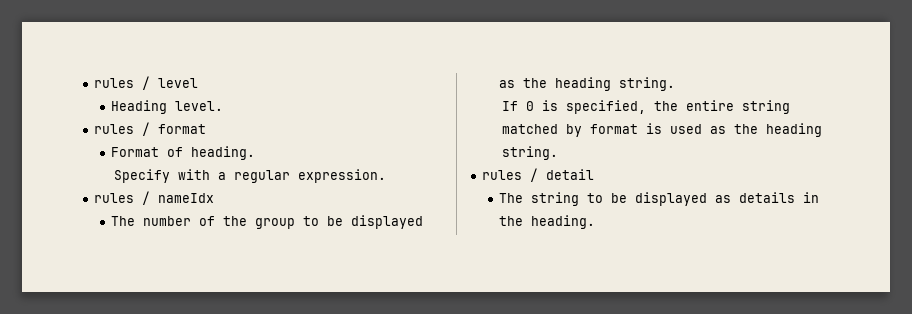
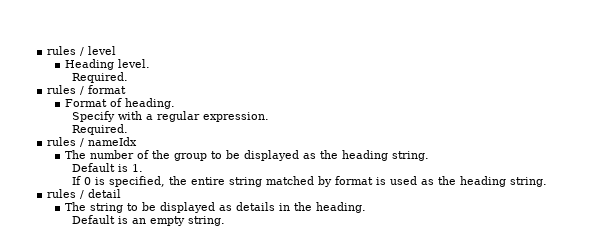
  Heading level.
+ Required.
  Specify with a regular expression.
+ Required.
+ Default is 1.
+ Default is an empty string.

